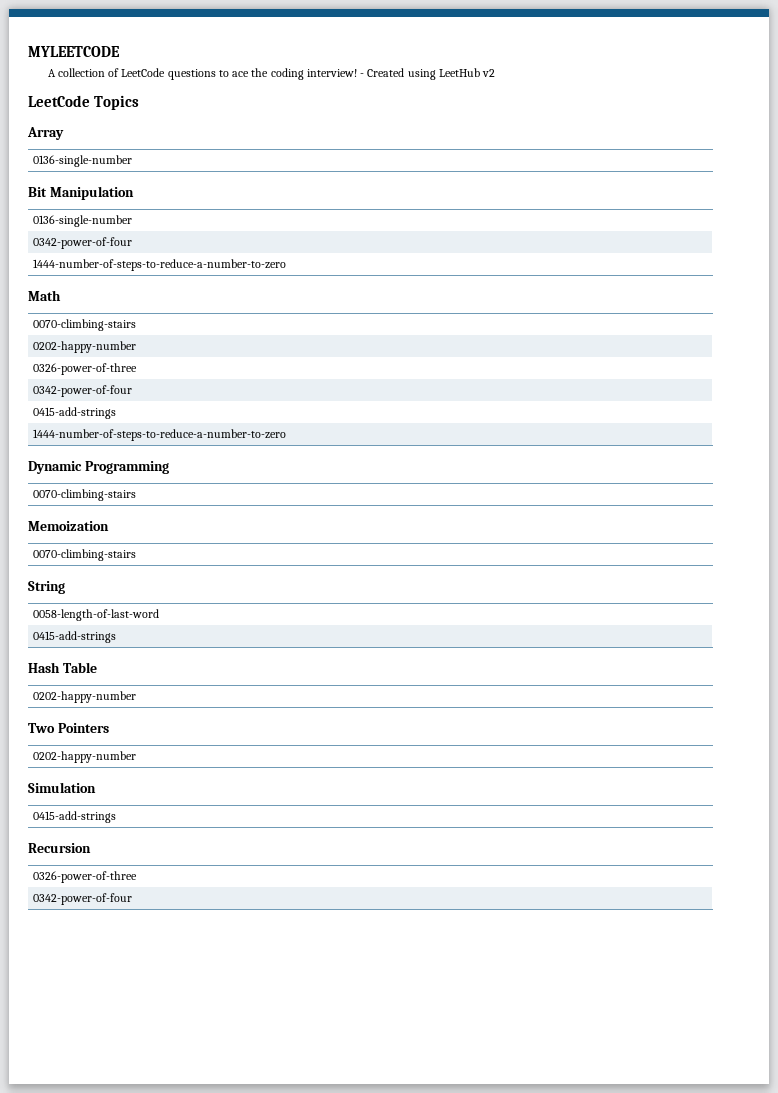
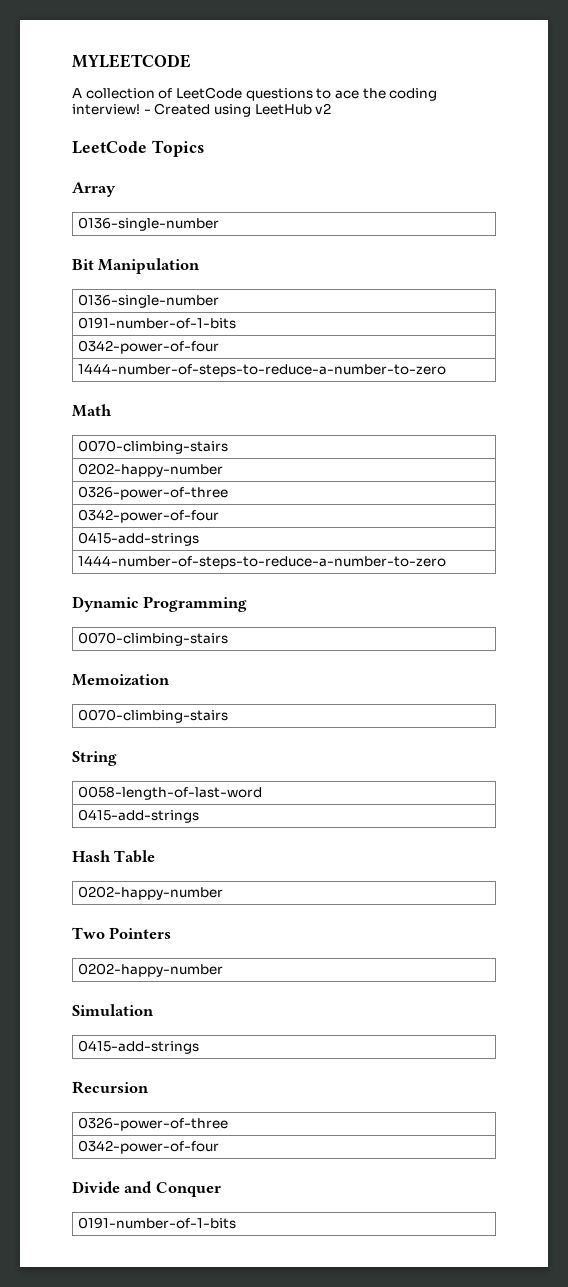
  Bit Manipulation
  0136-single-number
+ 0191-number-of-1-bits
+ Divide and Conquer
+ 0191-number-of-1-bits

